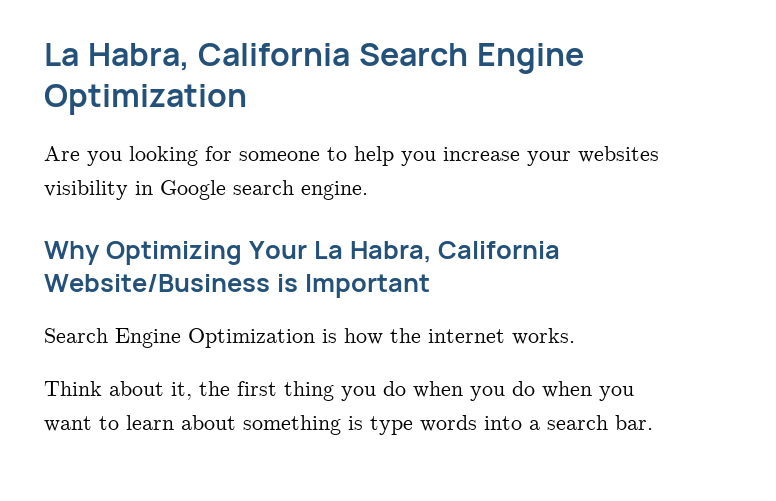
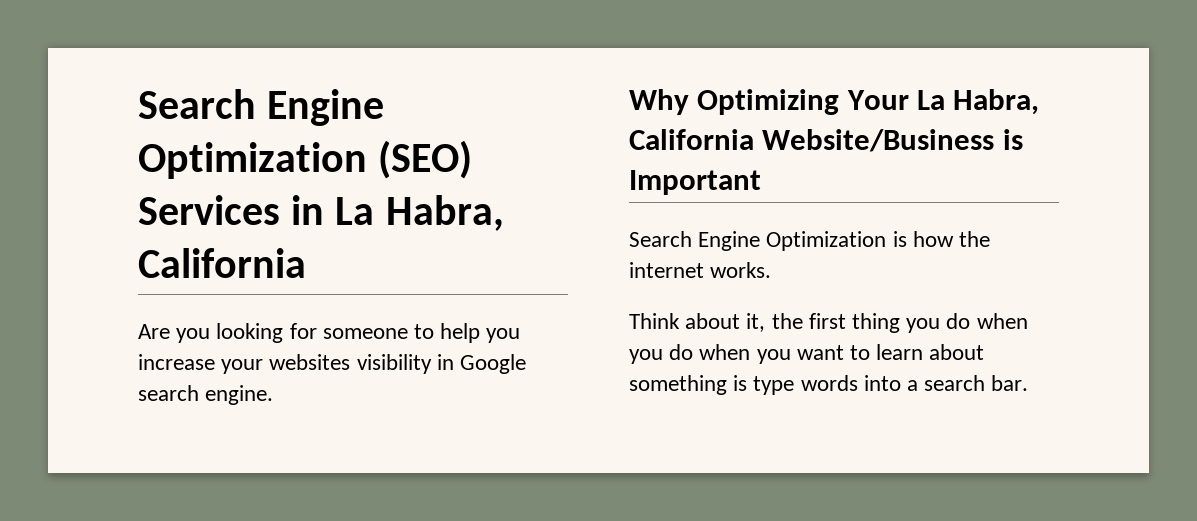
- La Habra, California Search Engine Optimization
+ Search Engine Optimization (SEO) Services in La Habra, California

